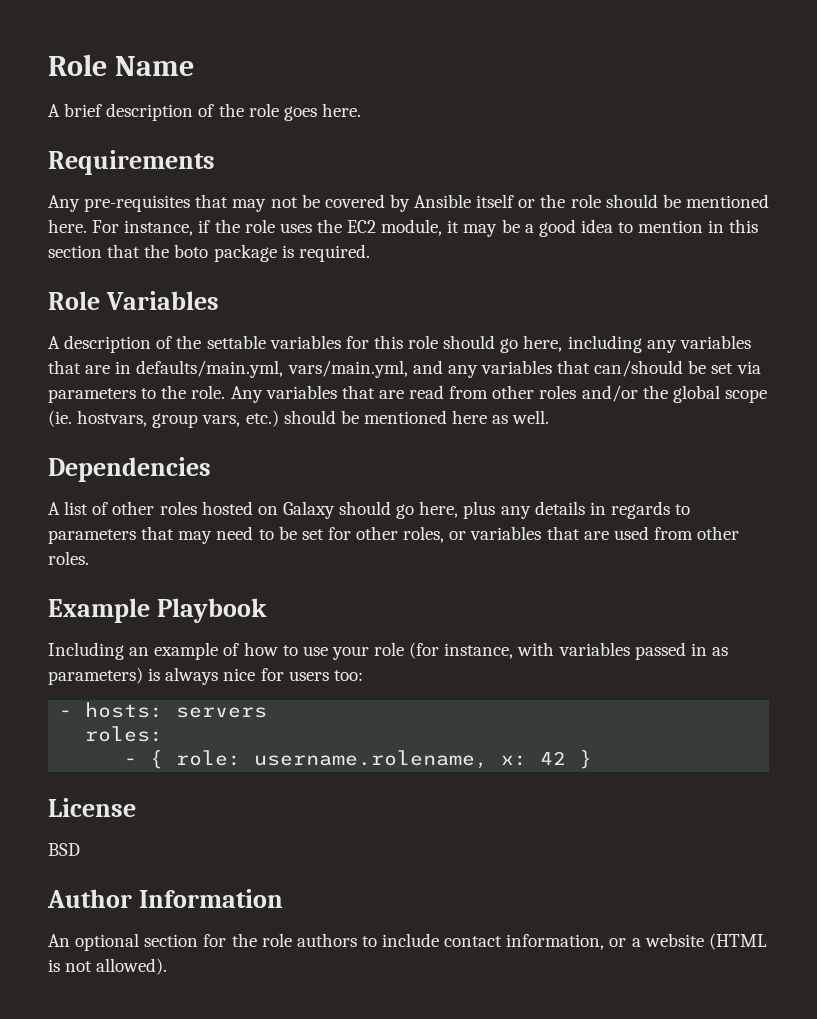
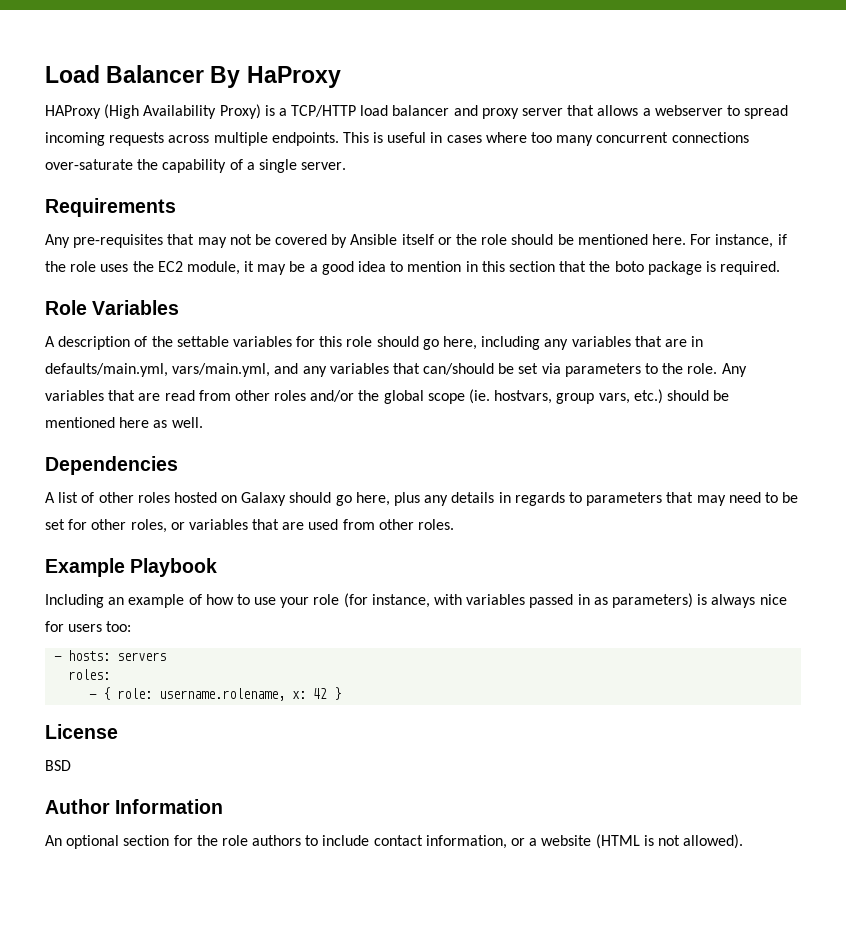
- Role Name
- A brief description of the role goes here.
+ Load Balancer By HaProxy
+ HAProxy (High Availability Proxy) is a TCP/HTTP load balancer and proxy server that allows a webserver to spread incoming requests across multiple endpoints. This is useful in cases where too many concurrent connections over-saturate the capability of a single server.

